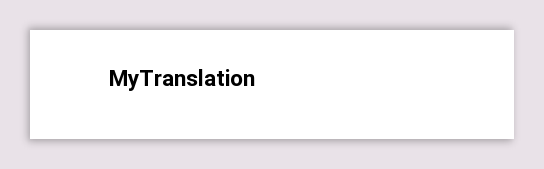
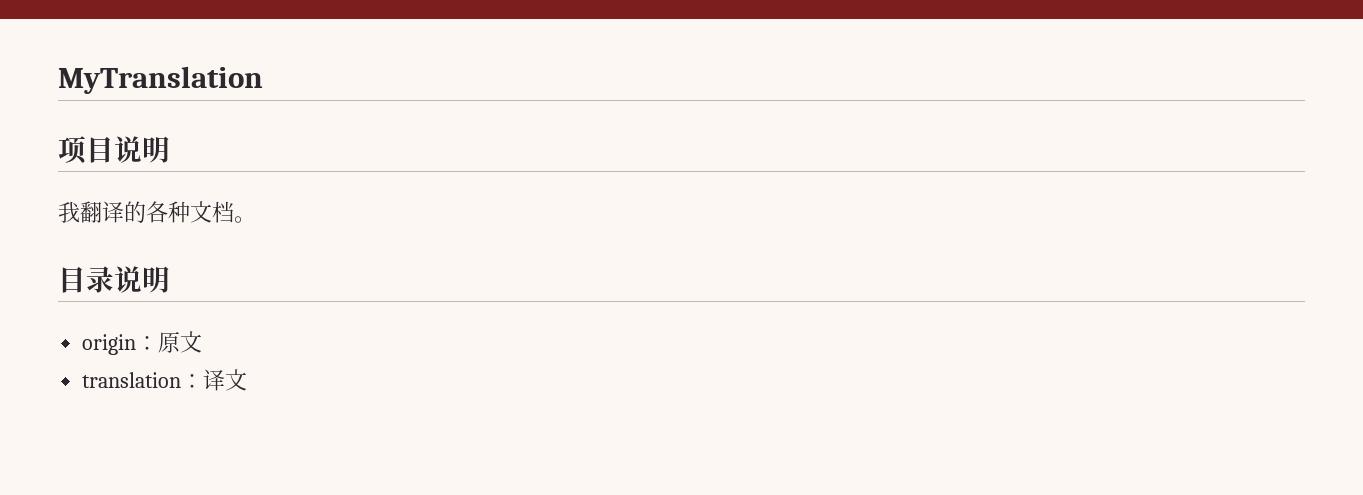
+ 项目说明
+ 我翻译的各种文档。
+ 目录说明
+ origin：原文
+ translation：译文

